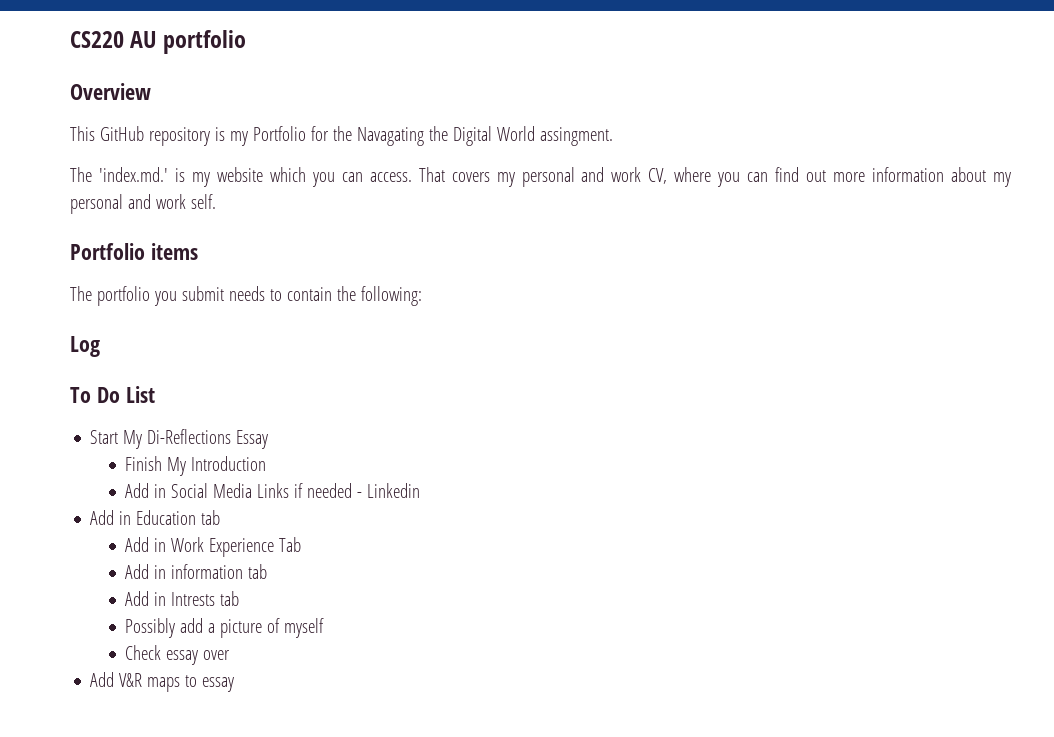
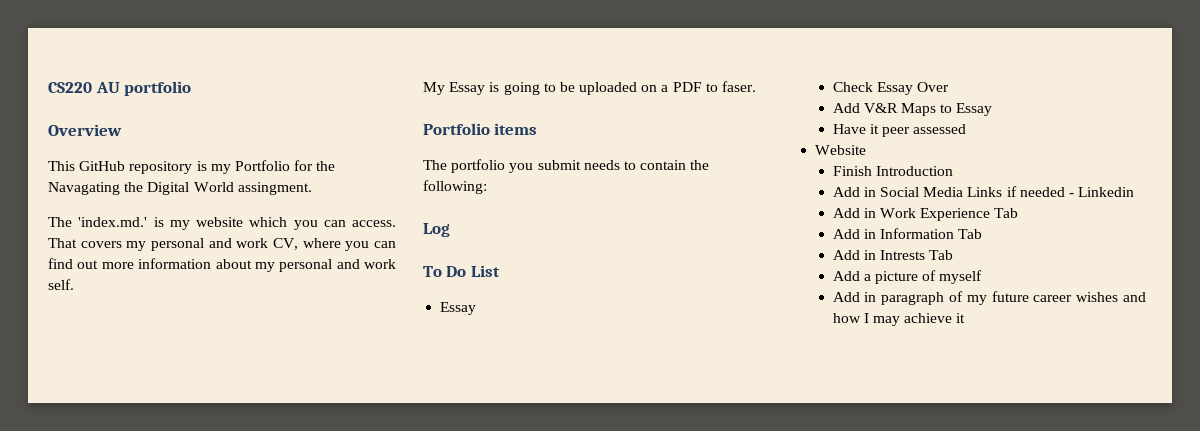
+ My Essay is going to be uploaded on a PDF to faser.
  To Do List
- Start My Di-Reflections Essay
+ Essay
+ Check Essay Over
+ Add V&R Maps to Essay
+ Have it peer assessed
+ Website
- Finish My Introduction
+ Finish Introduction
- Add in Education tab
- Add in information tab
+ Add in Information Tab
- Add in Intrests tab
- Possibly add a picture of myself
+ Add in Intrests Tab
+ Add a picture of myself
- Check essay over
- Add V&R maps to essay
+ Add in paragraph of my future career wishes and how I may achieve it

